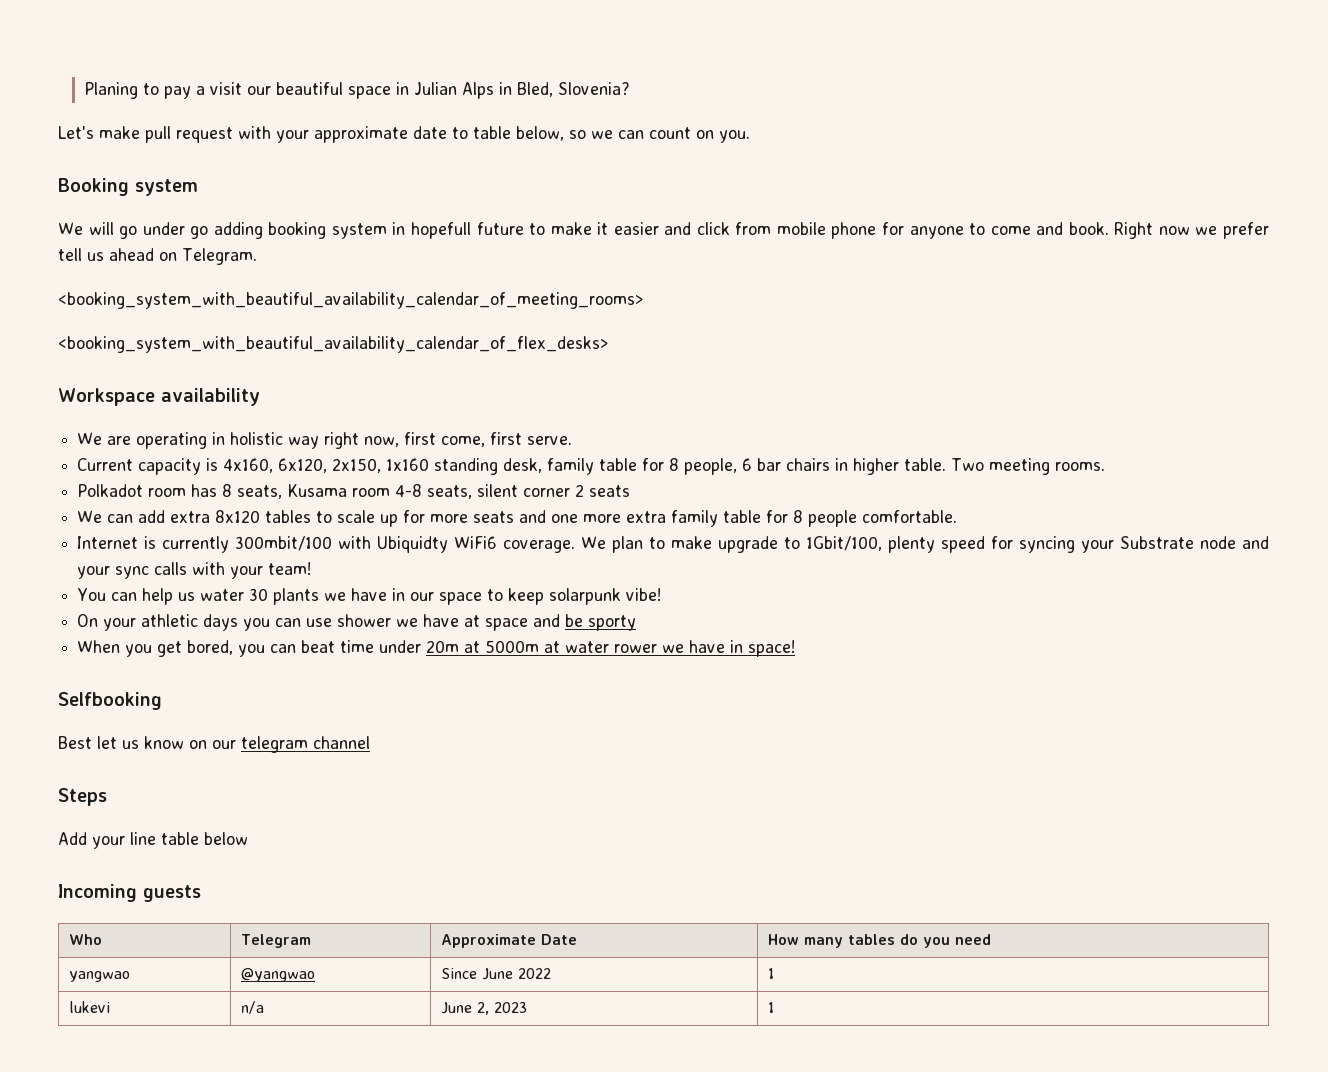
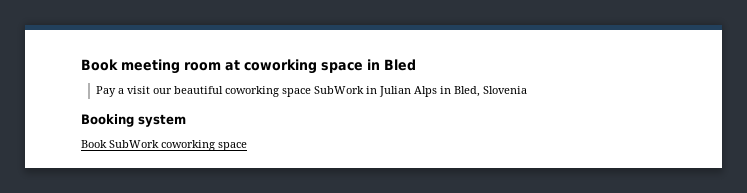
- Planing to pay a visit our beautiful space in Julian Alps in Bled, Slovenia?
- Let's make pull request with your approximate date to table below, so we can count on you.
+ Book meeting room at coworking space in Bled
+ Pay a visit our beautiful coworking space SubWork in Julian Alps in Bled, Slovenia
  Booking system
- We will go under go adding booking system in hopefull future to make it easier and click from mobile phone for anyone to come and book. Right now we prefer tell us ahead on Telegram.
- <booking_system_with_beautiful_availability_calendar_of_meeting_rooms>
- <booking_system_with_beautiful_availability_calendar_of_flex_desks>
- Workspace availability
- We are operating in holistic way right now, first come, first serve.
- Current capacity is 4x160, 6x120, 2x150, 1x160 standing desk, family table for 8 people, 6 bar chairs in higher table. Two meeting rooms.
- Polkadot room has 8 seats, Kusama room 4-8 seats, silent corner 2 seats
- We can add extra 8x120 tables to scale up for more seats and one more extra family table for 8 people comfortable.
- Internet is currently 300mbit/100 with Ubiquidty WiFi6 coverage. We plan to make upgrade to 1Gbit/100, plenty speed for syncing your Substrate node and your sync calls with your team!
- You can help us water 30 plants we have in our space to keep solarpunk vibe!
- On your athletic days you can use shower we have at space and be sporty
- When you get bored, you can beat time under 20m at 5000m at water rower we have in space!
- Selfbooking
- Best let us know on our telegram channel
- Steps
- Add your line table below
- Incoming guests
- Who | Telegram | Approximate Date | How many tables do you need
- yangwao | @yangwao | Since June 2022 | 1
- lukevi | n/a | June 2, 2023 | 1
+ Book SubWork coworking space

